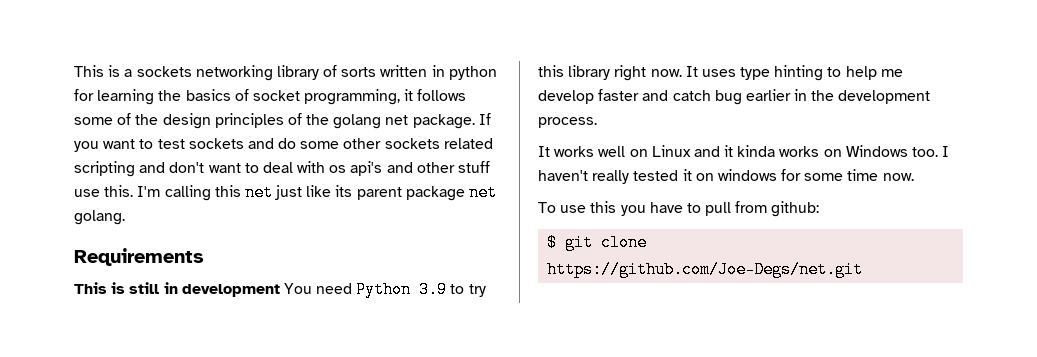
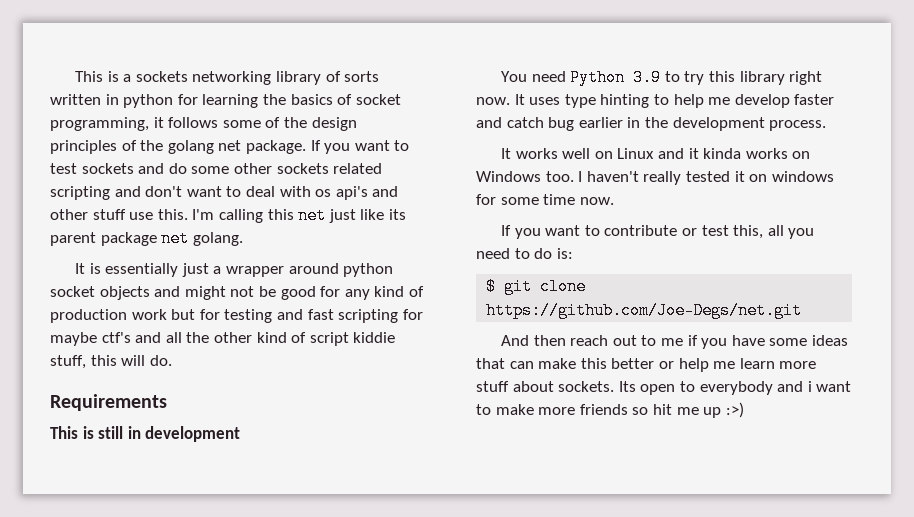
+ It is essentially just a wrapper around python socket objects and might not be good for any kind of production work but for testing and fast scripting for maybe ctf's and all the other kind of script kiddie stuff, this will do.
- This is still in development You need Python 3.9 to try this library right now.
+ This is still in development
+ You need Python 3.9 to try this library right now.
- To use this you have to pull from github:
+ If you want to contribute or test this, all you need to do is:
  $ git clone https://github.com/Joe-Degs/net.git
+ And then reach out to me if you have some ideas that can make this better or help me learn more stuff about sockets. Its open to everybody and i want to make more friends so hit me up :>)

